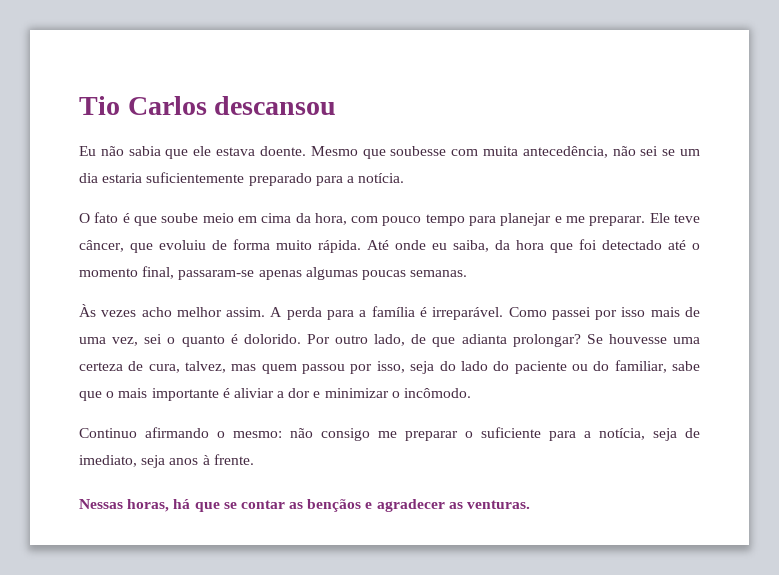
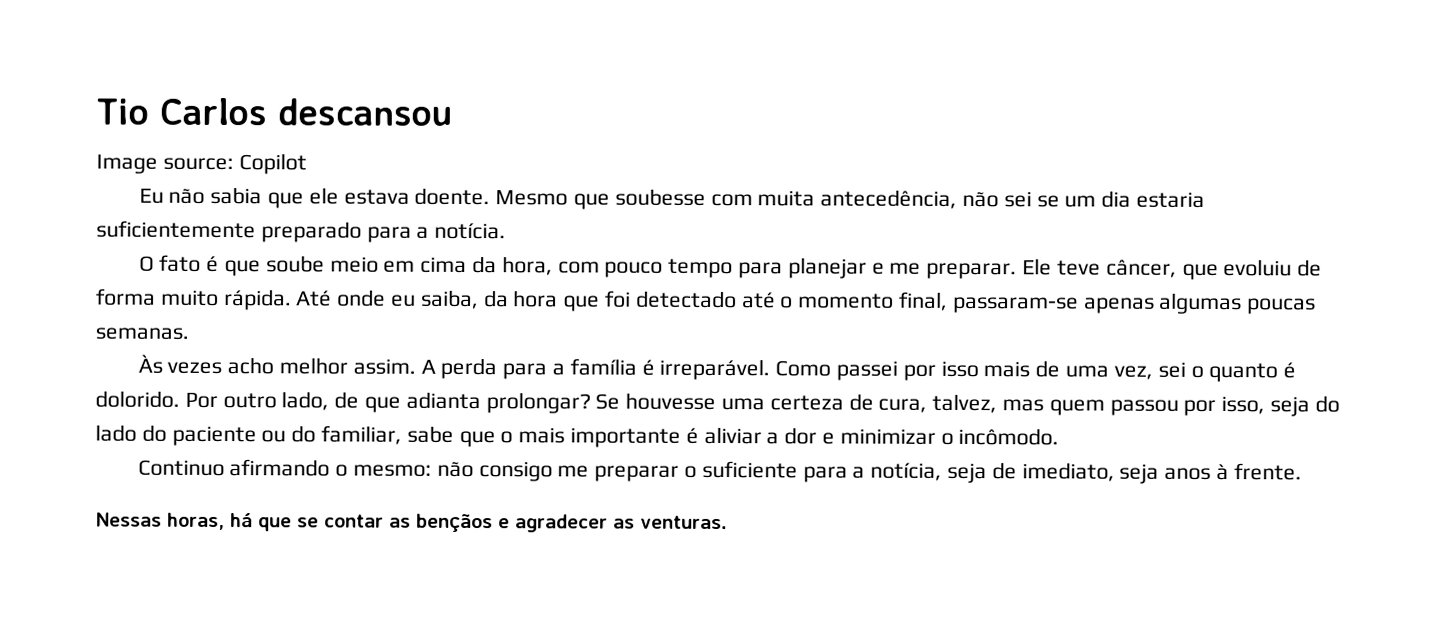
+ Image source: Copilot

